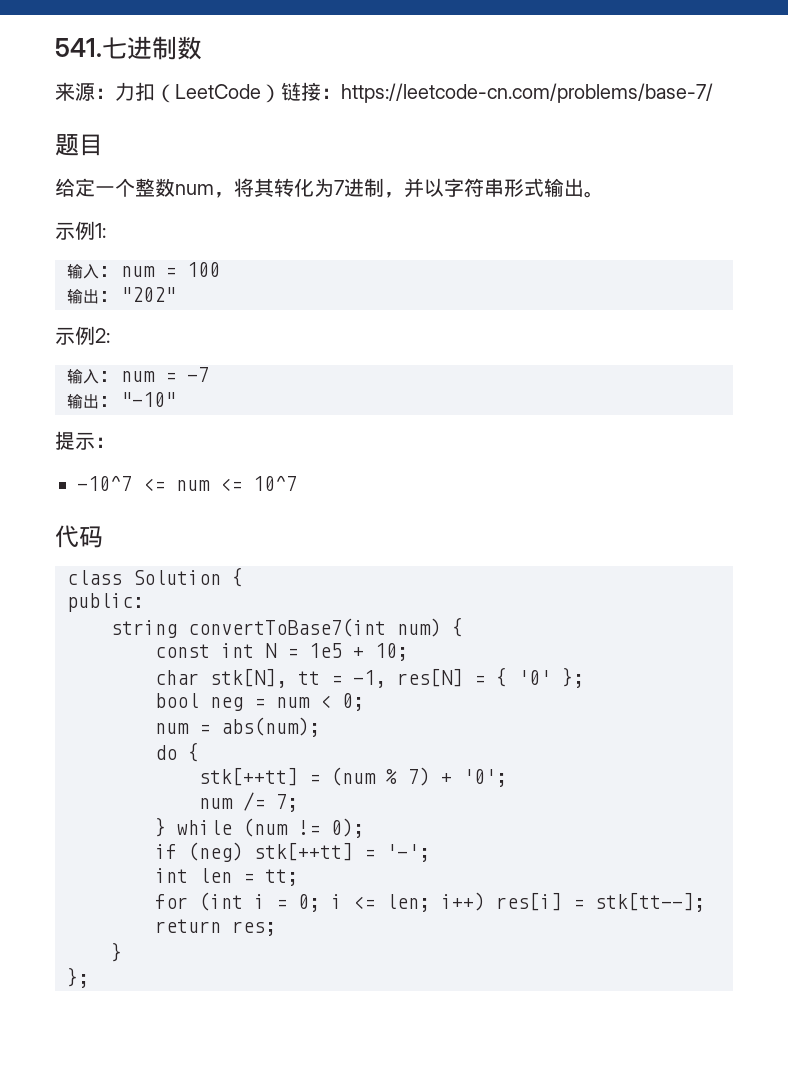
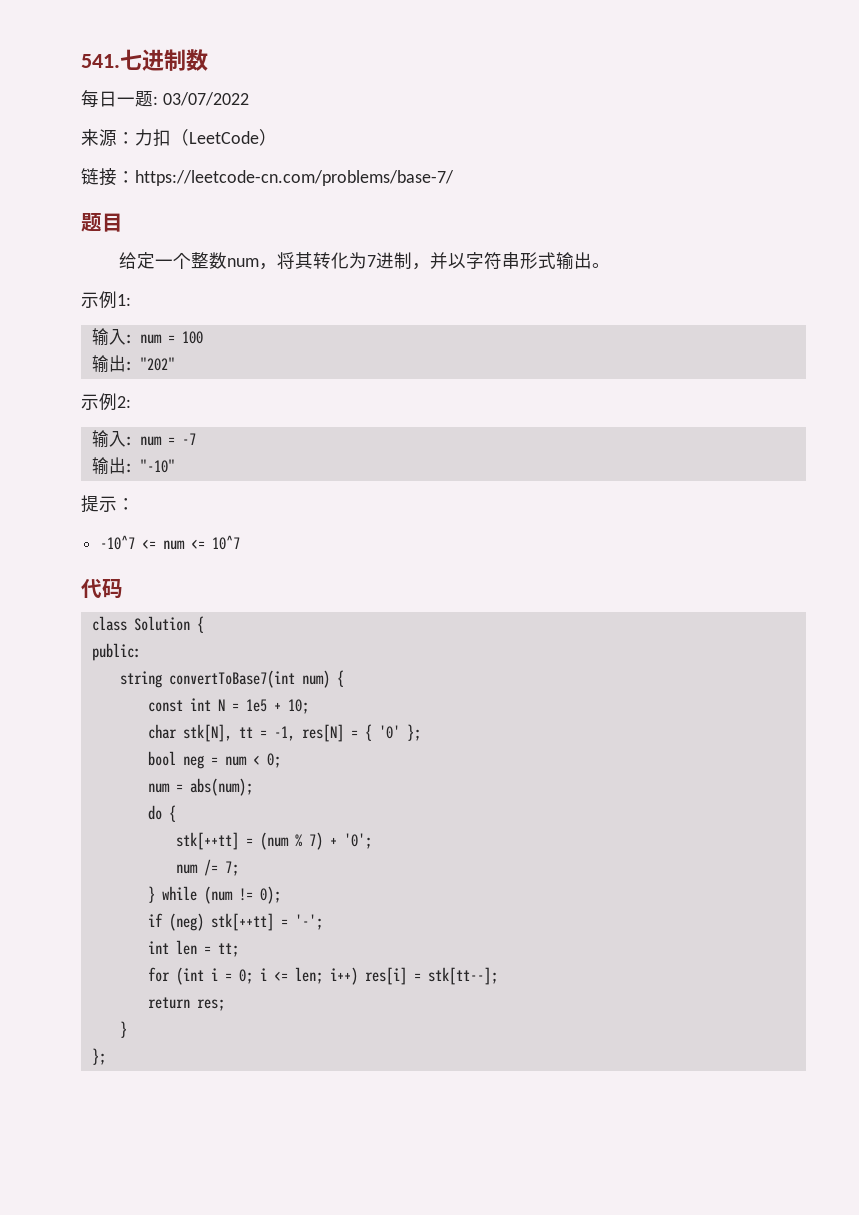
+ 每日一题: 03/07/2022
- 来源：力扣（LeetCode）链接：https://leetcode-cn.com/problems/base-7/
+ 来源：力扣（LeetCode）
+ 链接：https://leetcode-cn.com/problems/base-7/

